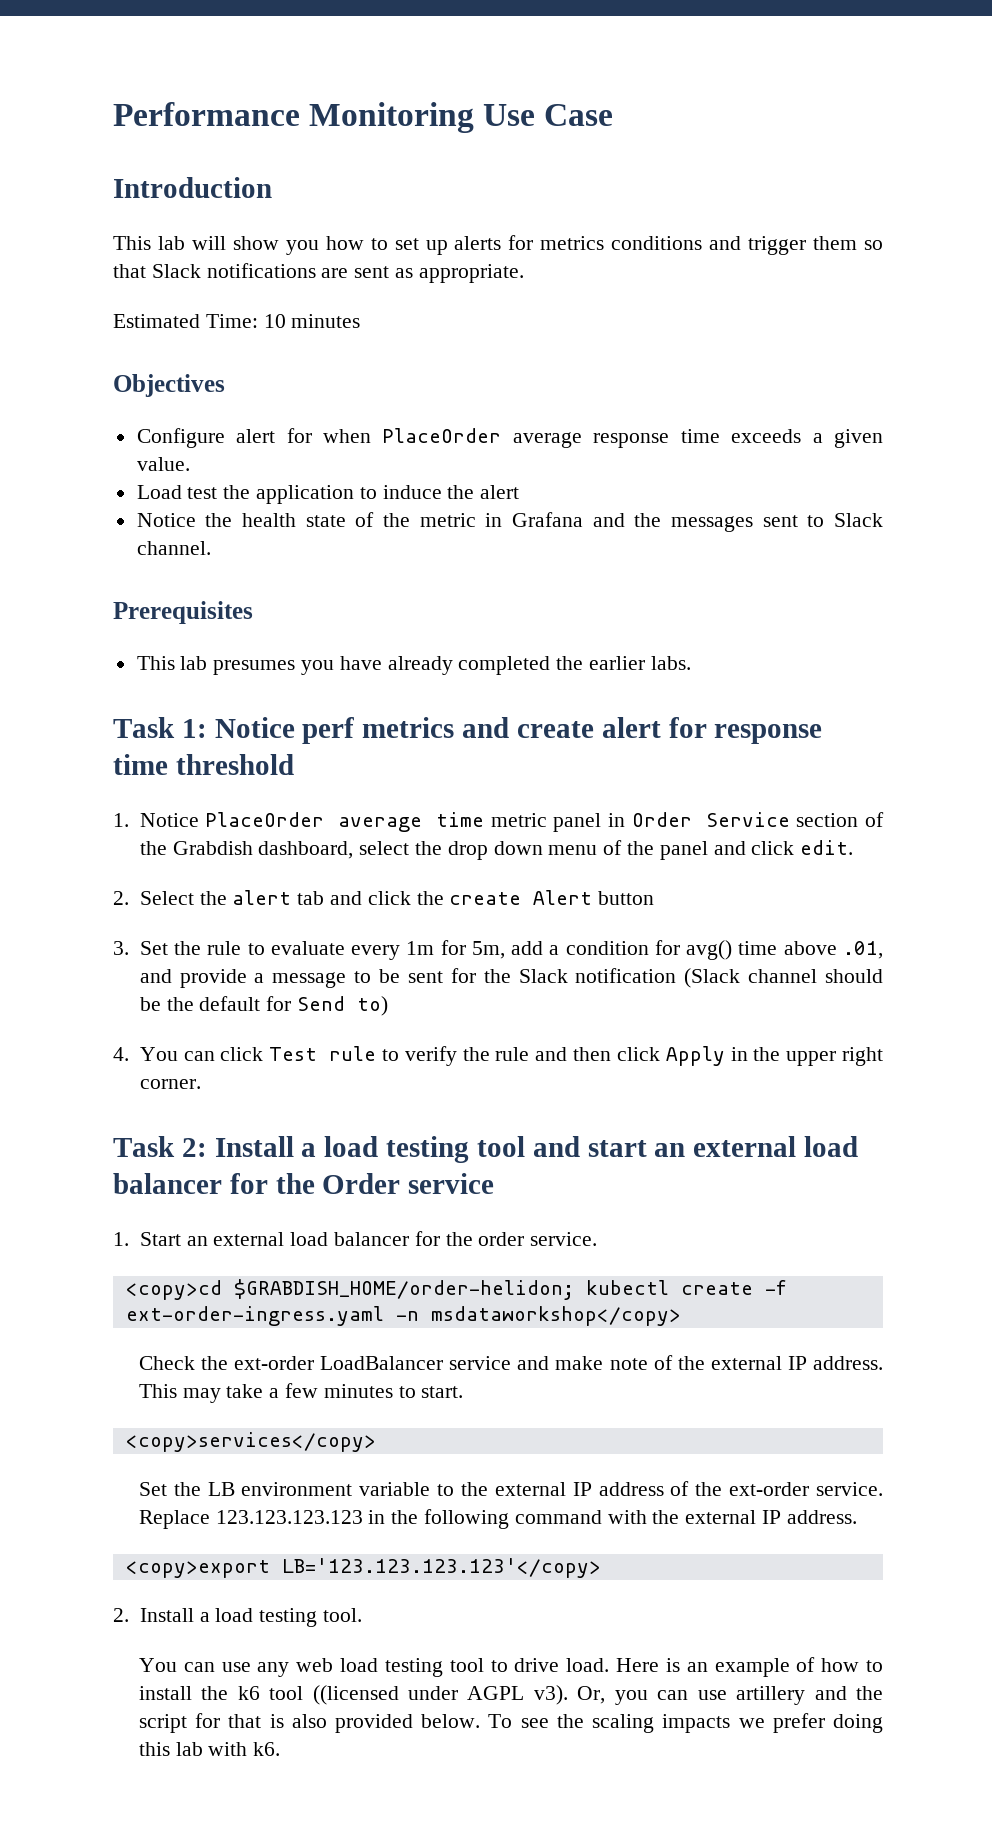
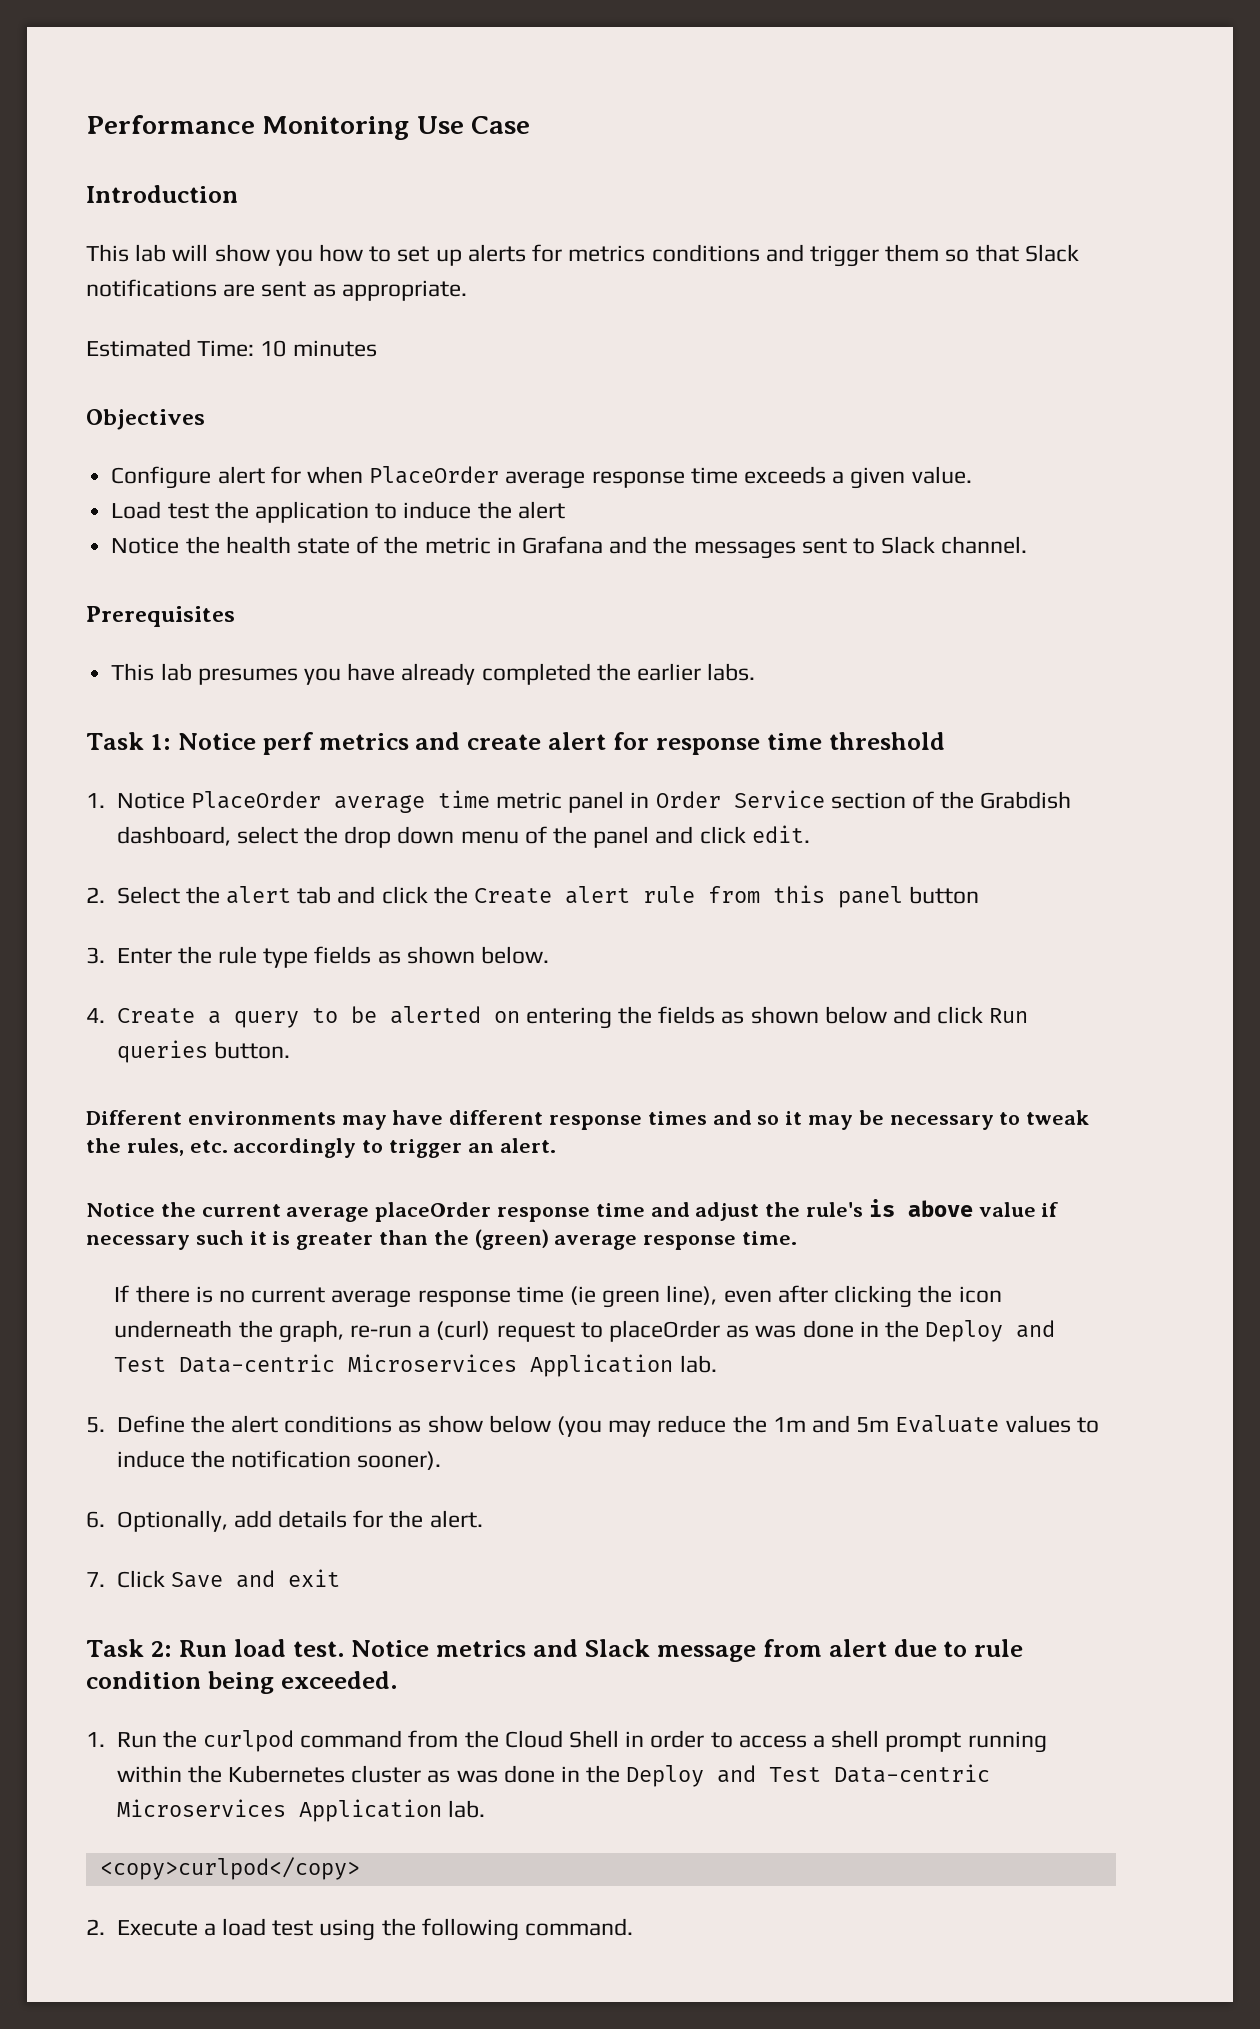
- 2. Select the alert tab and click the create Alert button
+ 2. Select the alert tab and click the Create alert rule from this panel button
- 3. Set the rule to evaluate every 1m for 5m, add a condition for avg() time above .01, and provide a message to be sent for the Slack notification (Slack channel should be the default for Send to)
- 4. You can click Test rule to verify the rule and then click Apply in the upper right corner.
- Task 2: Install a load testing tool and start an external load balancer for the Order service
- 1. Start an external load balancer for the order service.
- <copy>cd $GRABDISH_HOME/order-helidon; kubectl create -f ext-order-ingress.yaml -n msdataworkshop</copy>
- Check the ext-order LoadBalancer service and make note of the external IP address. This may take a few minutes to start.
- <copy>services</copy>
- Set the LB environment variable to the external IP address of the ext-order service. Replace 123.123.123.123 in the following command with the external IP address.
- <copy>export LB='123.123.123.123'</copy>
- 2. Install a load testing tool.
- You can use any web load testing tool to drive load. Here is an example of how to install the k6 tool ((licensed under AGPL v3). Or, you can use artillery and the script for that is also provided below. To see the scaling impacts we prefer doing this lab with k6.
+ 3. Enter the rule type fields as shown below.
+ 4. Create a query to be alerted on entering the fields as shown below and click Run queries button.
+ Different environments may have different response times and so it may be necessary to tweak the rules, etc. accordingly to trigger an alert.
+ Notice the current average placeOrder response time and adjust the rule's is above value if necessary such it is greater than the (green) average response time.
+ If there is no current average response time (ie green line), even after clicking the icon underneath the graph, re-run a (curl) request to placeOrder as was done in the Deploy and Test Data-centric Microservices Application lab.
+ 5. Define the alert conditions as show below (you may reduce the 1m and 5m Evaluate values to induce the notification sooner).
+ 6. Optionally, add details for the alert.
+ 7. Click Save and exit
+ Task 2: Run load test. Notice metrics and Slack message from alert due to rule condition being exceeded.
+ 1. Run the curlpod command from the Cloud Shell in order to access a shell prompt running within the Kubernetes cluster as was done in the Deploy and Test Data-centric Microservices Application lab.
+ <copy>curlpod</copy>
+ 2. Execute a load test using the following command.

